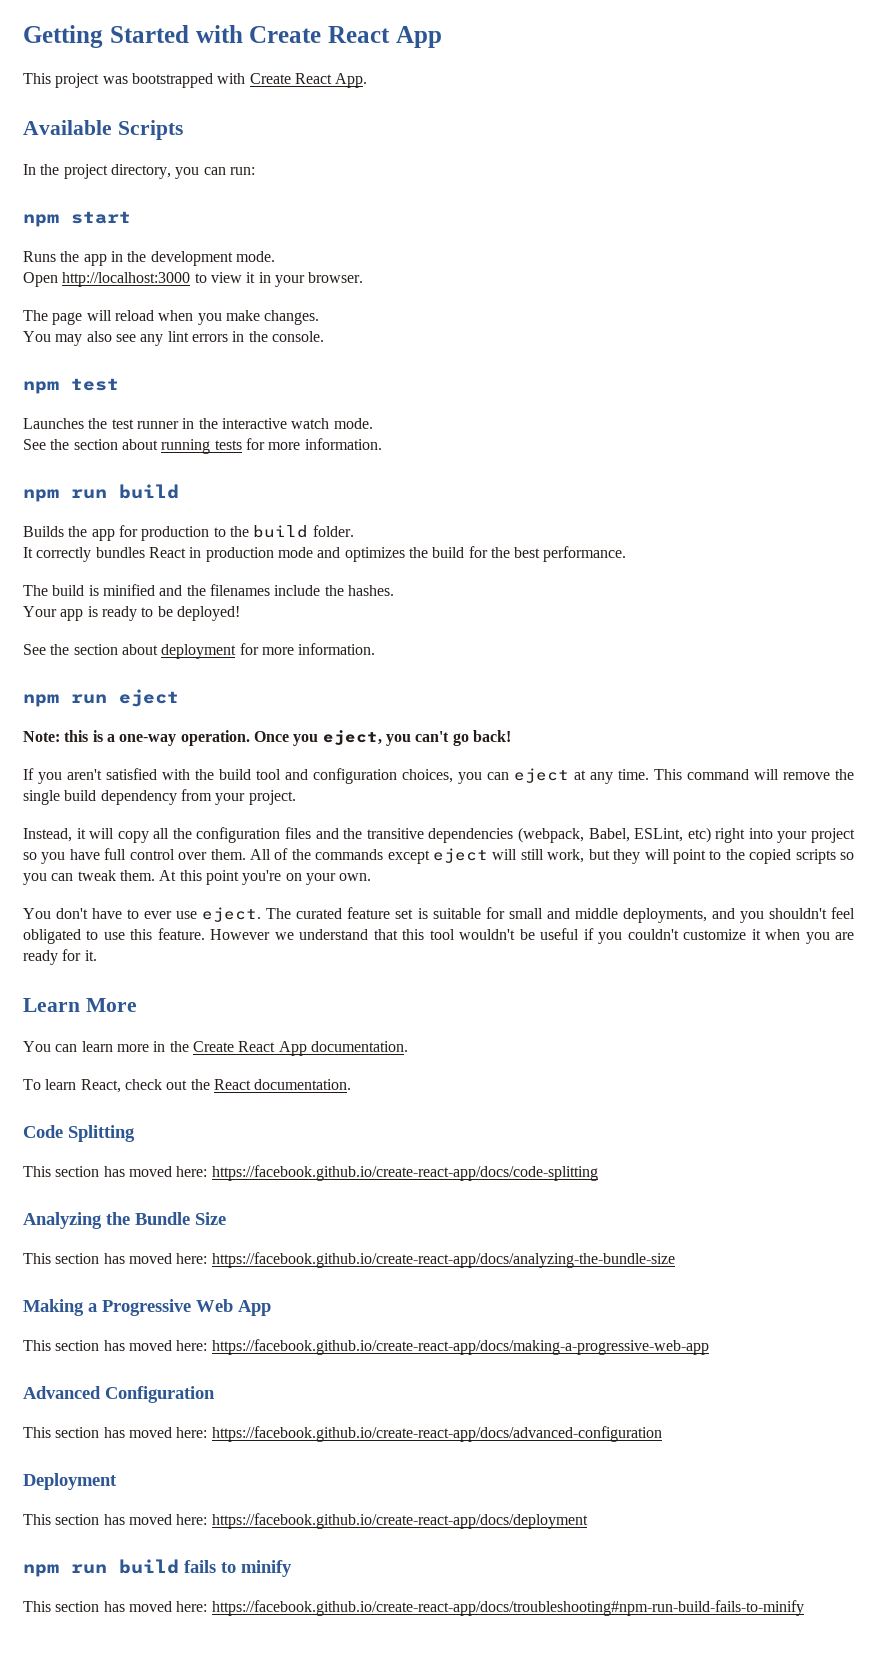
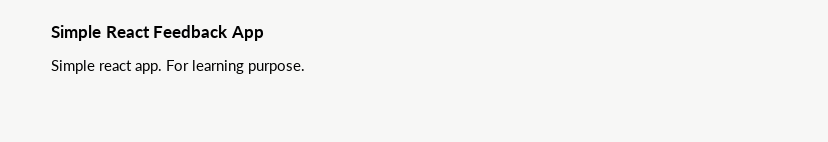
- Getting Started with Create React App
- This project was bootstrapped with Create React App.
- Available Scripts
- In the project directory, you can run:
- npm start
- Runs the app in the development mode.
- Open http://localhost:3000 to view it in your browser.
- The page will reload when you make changes.
- You may also see any lint errors in the console.
- npm test
- Launches the test runner in the interactive watch mode.
- See the section about running tests for more information.
- npm run build
- Builds the app for production to the build folder.
- It correctly bundles React in production mode and optimizes the build for the best performance.
- The build is minified and the filenames include the hashes.
- Your app is ready to be deployed!
- See the section about deployment for more information.
- npm run eject
- Note: this is a one-way operation. Once you eject, you can't go back!
- If you aren't satisfied with the build tool and configuration choices, you can eject at any time. This command will remove the single build dependency from your project.
- Instead, it will copy all the configuration files and the transitive dependencies (webpack, Babel, ESLint, etc) right into your project so you have full control over them. All of the commands except eject will still work, but they will point to the copied scripts so you can tweak them. At this point you're on your own.
- You don't have to ever use eject. The curated feature set is suitable for small and middle deployments, and you shouldn't feel obligated to use this feature. However we understand that this tool wouldn't be useful if you couldn't customize it when you are ready for it.
- Learn More
- You can learn more in the Create React App documentation.
- To learn React, check out the React documentation.
- Code Splitting
- This section has moved here: https://facebook.github.io/create-react-app/docs/code-splitting
- Analyzing the Bundle Size
- This section has moved here: https://facebook.github.io/create-react-app/docs/analyzing-the-bundle-size
- Making a Progressive Web App
- This section has moved here: https://facebook.github.io/create-react-app/docs/making-a-progressive-web-app
- Advanced Configuration
- This section has moved here: https://facebook.github.io/create-react-app/docs/advanced-configuration
- Deployment
- This section has moved here: https://facebook.github.io/create-react-app/docs/deployment
- npm run build fails to minify
- This section has moved here: https://facebook.github.io/create-react-app/docs/troubleshooting#npm-run-build-fails-to-minify
+ Simple React Feedback App
+ Simple react app. For learning purpose.

